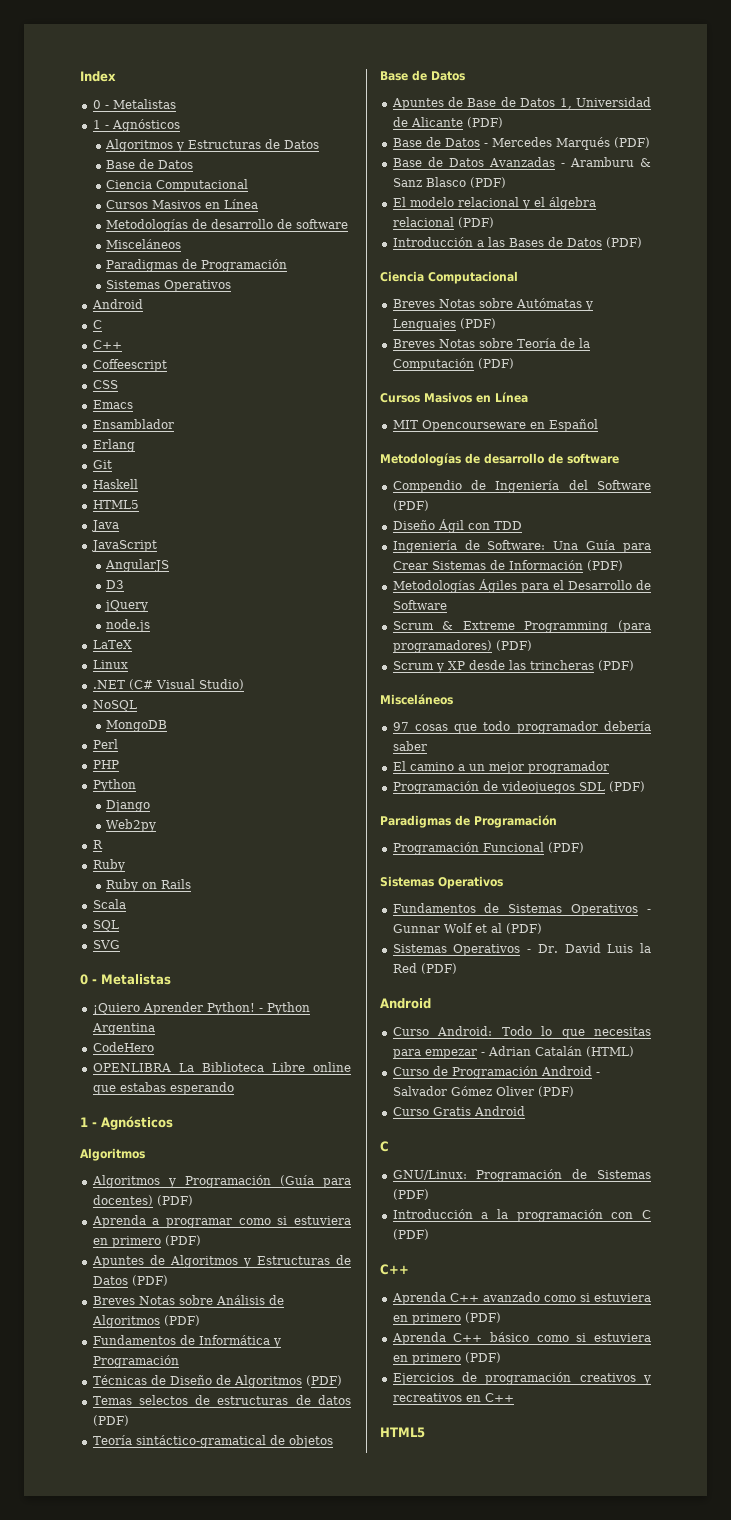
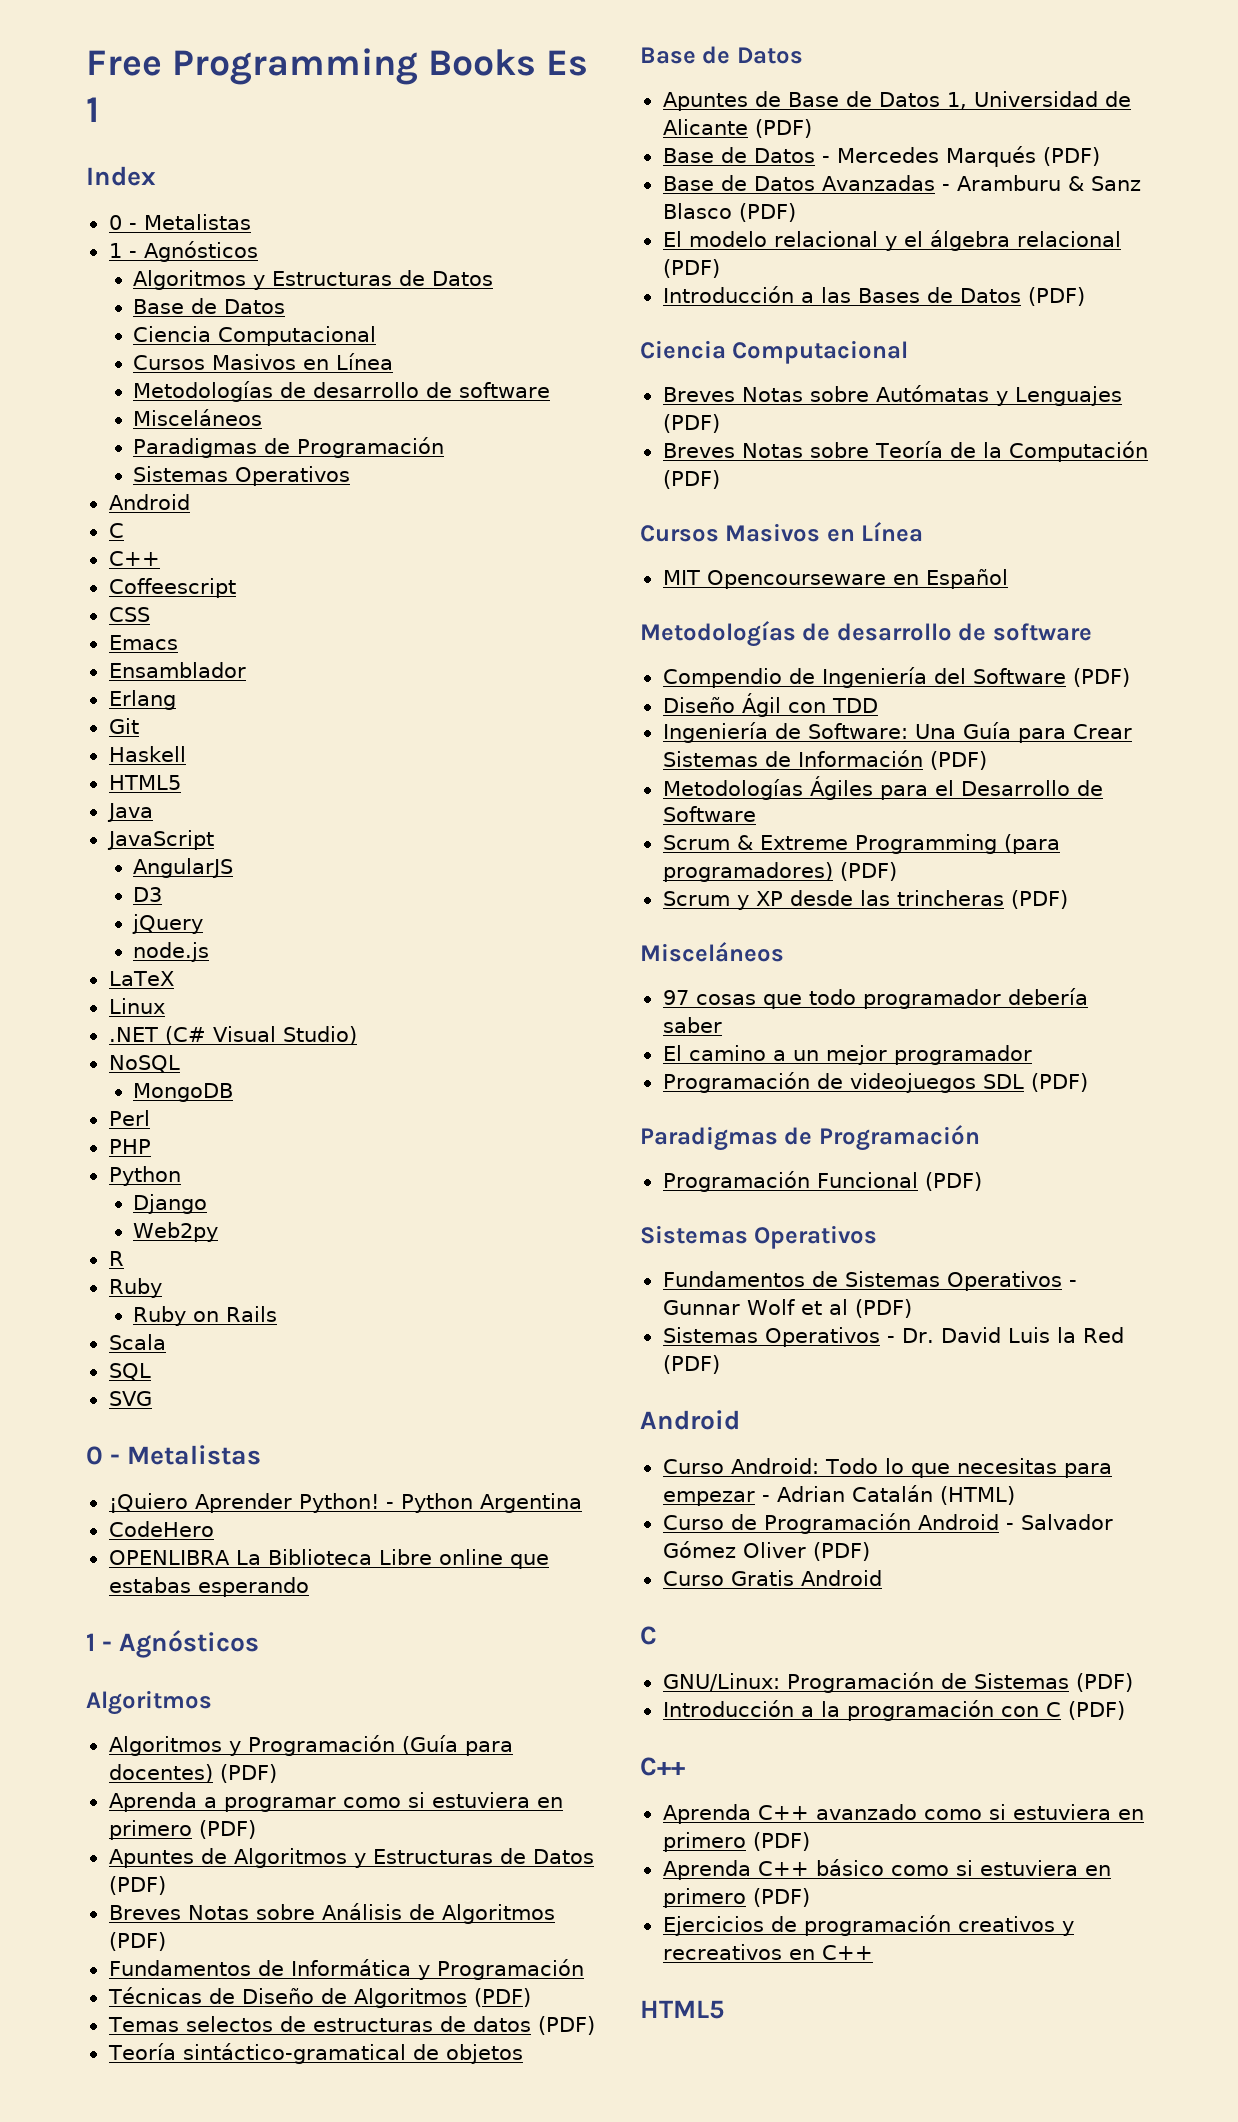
+ Free Programming Books Es 1

